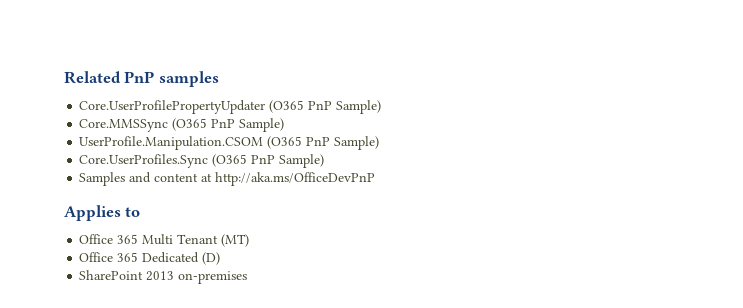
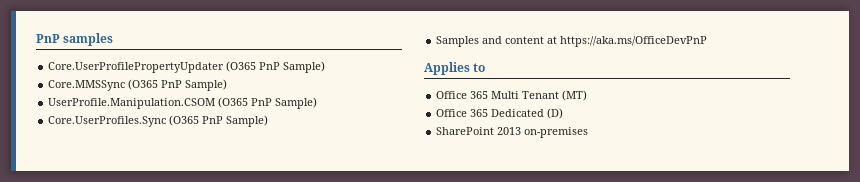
- Related PnP samples
+ PnP samples
- Samples and content at http://aka.ms/OfficeDevPnP
+ Samples and content at https://aka.ms/OfficeDevPnP

